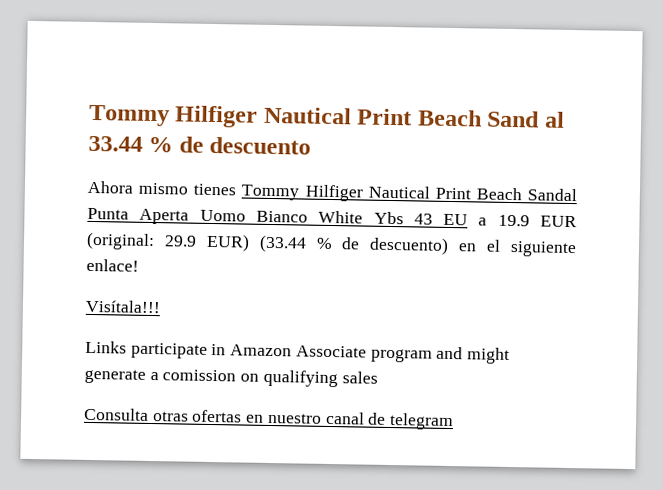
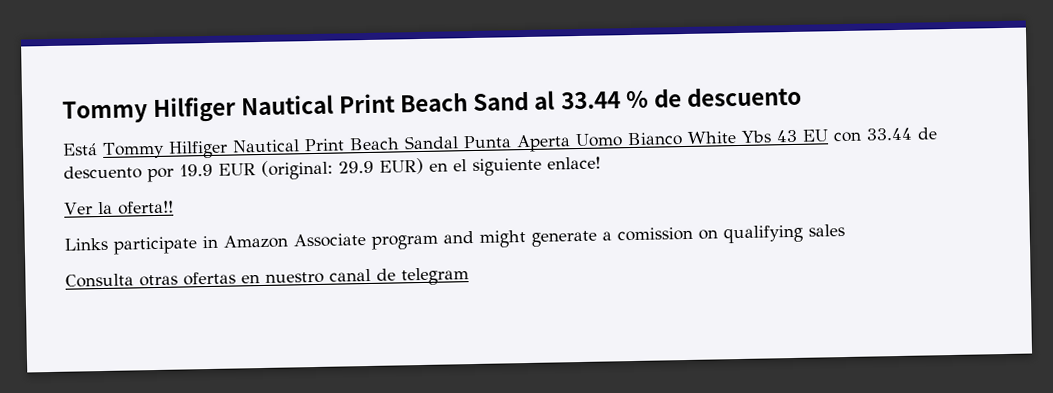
- Ahora mismo tienes Tommy Hilfiger Nautical Print Beach Sandal Punta Aperta Uomo Bianco White Ybs 43 EU a 19.9 EUR (original: 29.9 EUR) (33.44 % de descuento) en el siguiente enlace!
+ Está Tommy Hilfiger Nautical Print Beach Sandal Punta Aperta Uomo Bianco White Ybs 43 EU con 33.44 de descuento por 19.9 EUR (original: 29.9 EUR) en el siguiente enlace!
- Visítala!!!
+ Ver la oferta!!

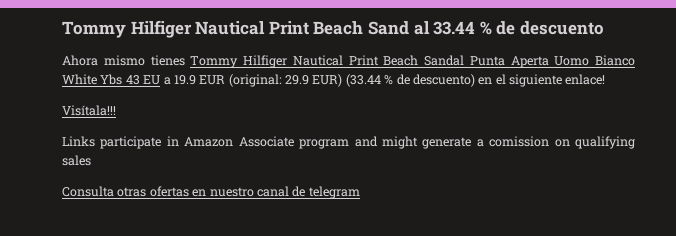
- Está Tommy Hilfiger Nautical Print Beach Sandal Punta Aperta Uomo Bianco White Ybs 43 EU con 33.44 de descuento por 19.9 EUR (original: 29.9 EUR) en el siguiente enlace!
+ Ahora mismo tienes Tommy Hilfiger Nautical Print Beach Sandal Punta Aperta Uomo Bianco White Ybs 43 EU a 19.9 EUR (original: 29.9 EUR) (33.44 % de descuento) en el siguiente enlace!
- Ver la oferta!!
+ Visítala!!!

